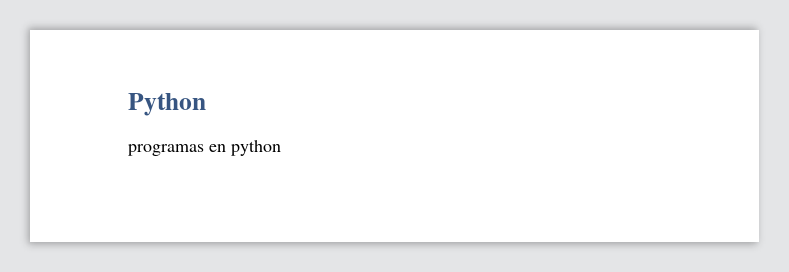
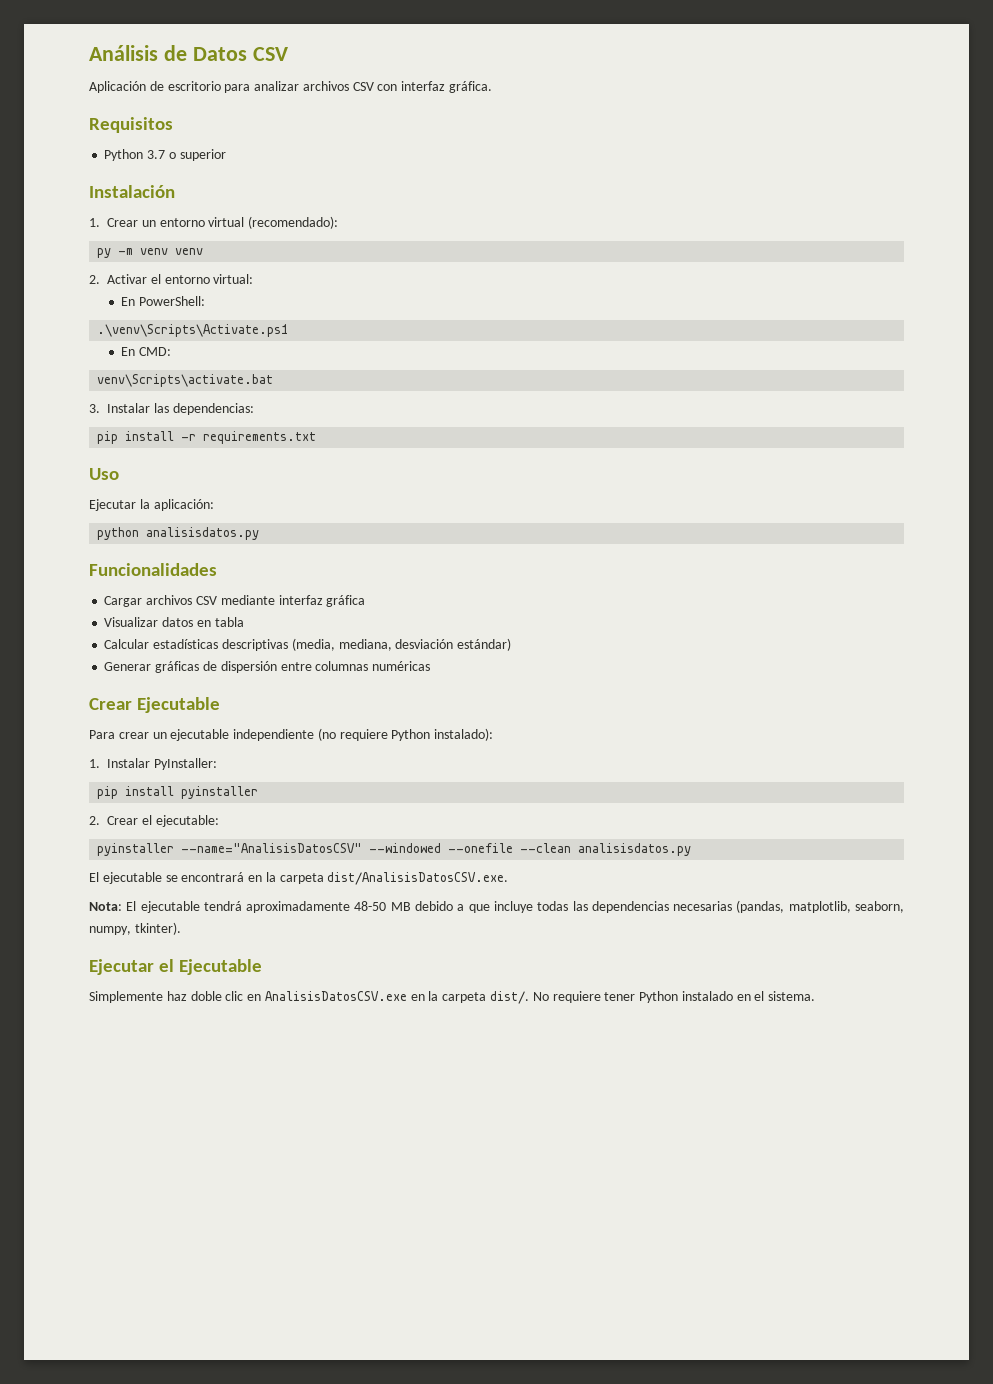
- Python
- programas en python
+ Análisis de Datos CSV
+ Aplicación de escritorio para analizar archivos CSV con interfaz gráfica.
+ Requisitos
+ Python 3.7 o superior
+ Instalación
+ 1. Crear un entorno virtual (recomendado):
+ py -m venv venv
+ 2. Activar el entorno virtual:
+ En PowerShell:
+ .\venv\Scripts\Activate.ps1
+ En CMD:
+ venv\Scripts\activate.bat
+ 3. Instalar las dependencias:
+ pip install -r requirements.txt
+ Uso
+ Ejecutar la aplicación:
+ python analisisdatos.py
+ Funcionalidades
+ Cargar archivos CSV mediante interfaz gráfica
+ Visualizar datos en tabla
+ Calcular estadísticas descriptivas (media, mediana, desviación estándar)
+ Generar gráficas de dispersión entre columnas numéricas
+ Crear Ejecutable
+ Para crear un ejecutable independiente (no requiere Python instalado):
+ 1. Instalar PyInstaller:
+ pip install pyinstaller
+ 2. Crear el ejecutable:
+ pyinstaller --name="AnalisisDatosCSV" --windowed --onefile --clean analisisdatos.py
+ El ejecutable se encontrará en la carpeta dist/AnalisisDatosCSV.exe.
+ Nota: El ejecutable tendrá aproximadamente 48-50 MB debido a que incluye todas las dependencias necesarias (pandas, matplotlib, seaborn, numpy, tkinter).
+ Ejecutar el Ejecutable
+ Simplemente haz doble clic en AnalisisDatosCSV.exe en la carpeta dist/. No requiere tener Python instalado en el sistema.

